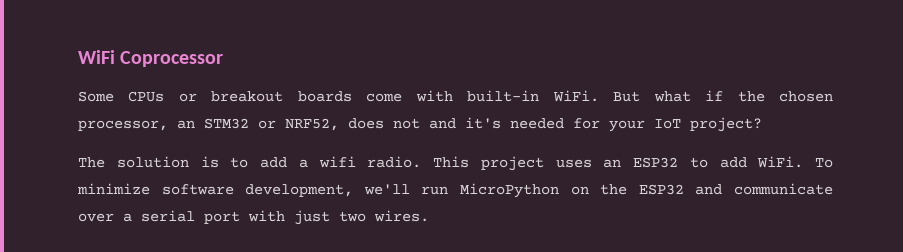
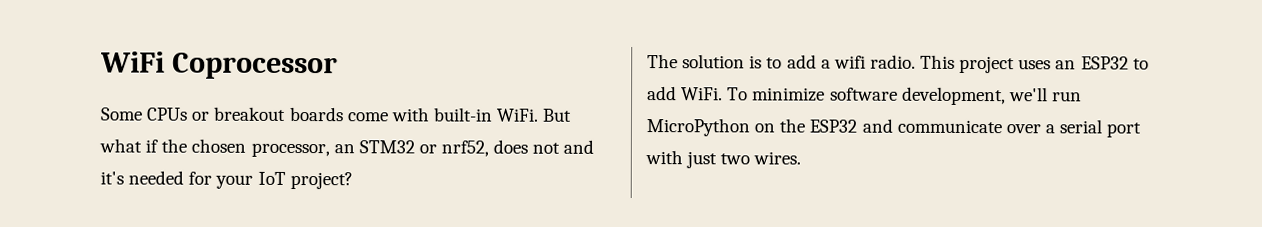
- But what if the chosen processor, an STM32 or NRF52, does not and it's needed for your IoT project?
+ But what if the chosen processor, an STM32 or nrf52, does not and it's needed for your IoT project?

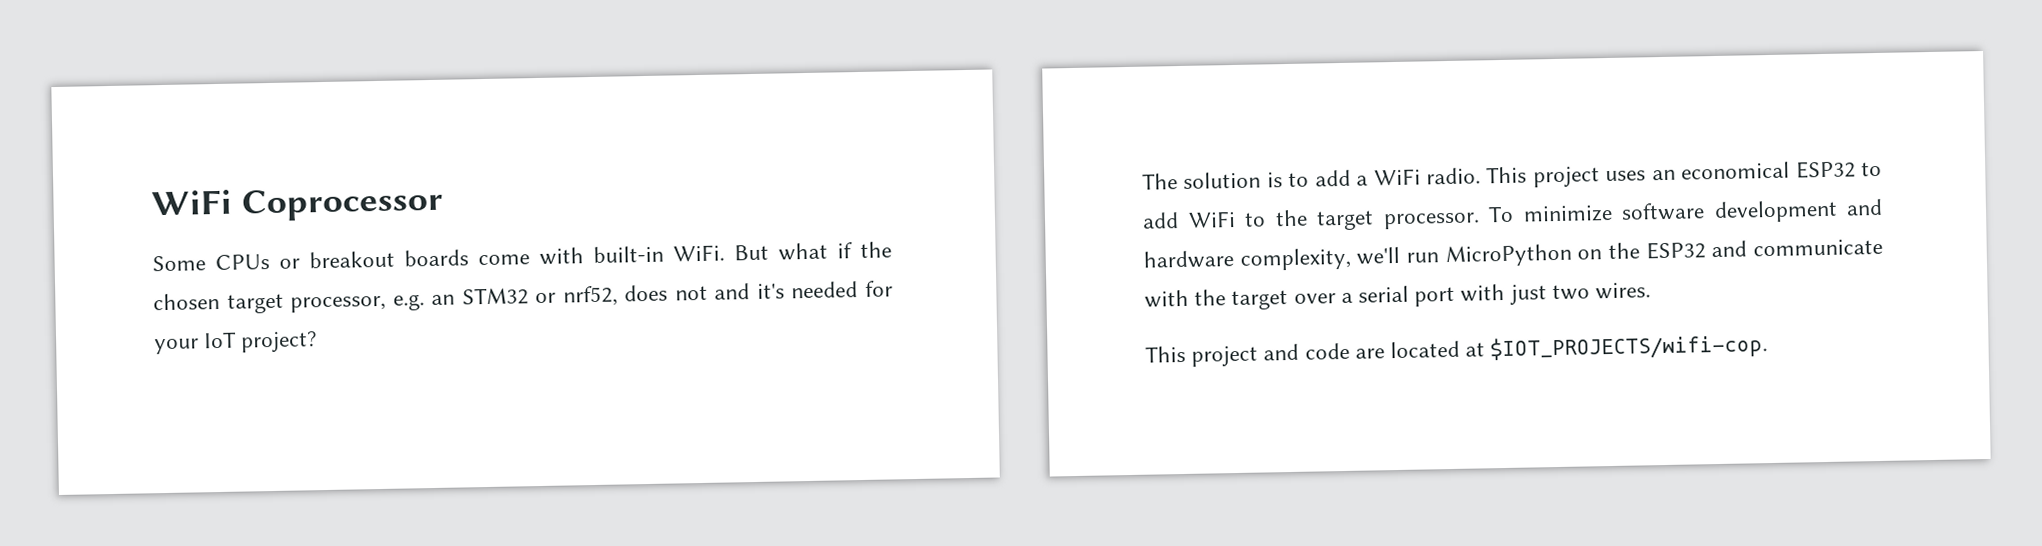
- But what if the chosen processor, an STM32 or nrf52, does not and it's needed for your IoT project?
+ But what if the chosen target processor, e.g. an STM32 or nrf52, does not and it's needed for your IoT project?
- The solution is to add a wifi radio.
+ The solution is to add a WiFi radio.
- This project uses an ESP32 to add WiFi. To minimize software development, we'll run MicroPython on the ESP32 and communicate over a serial port with just two wires.
+ This project uses an economical ESP32 to add WiFi to the target processor. To minimize software development and hardware complexity, we'll run MicroPython on the ESP32 and communicate with the target over a serial port with just two wires.
+ This project and code are located at $IOT_PROJECTS/wifi-cop.

